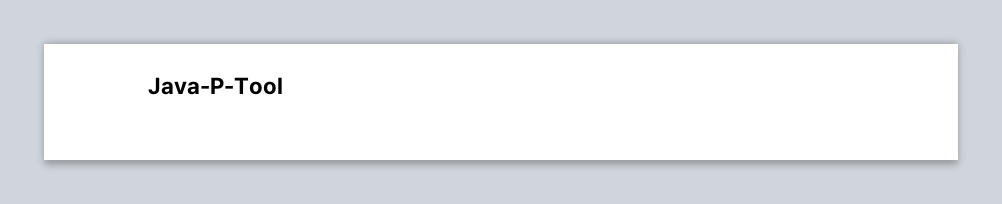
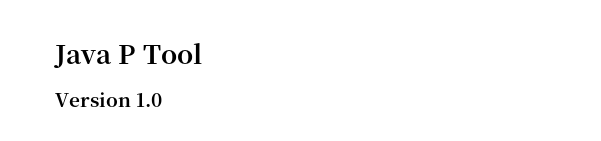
- Java-P-Tool
+ Java P Tool
+ Version 1.0

